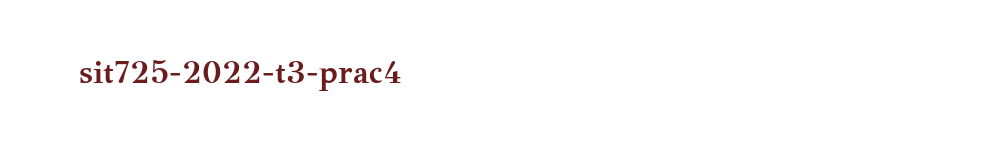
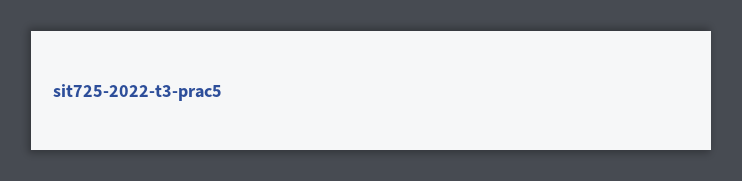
- sit725-2022-t3-prac4
+ sit725-2022-t3-prac5

